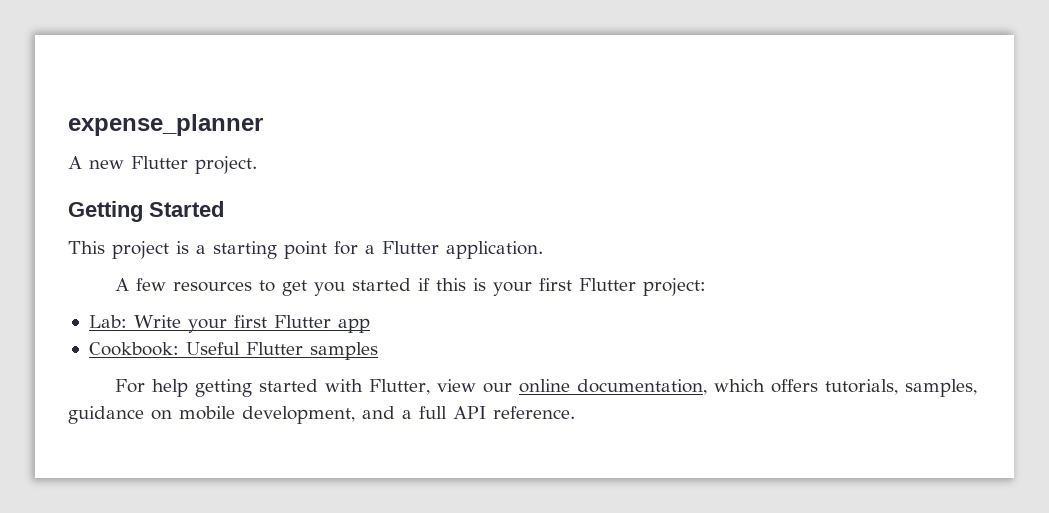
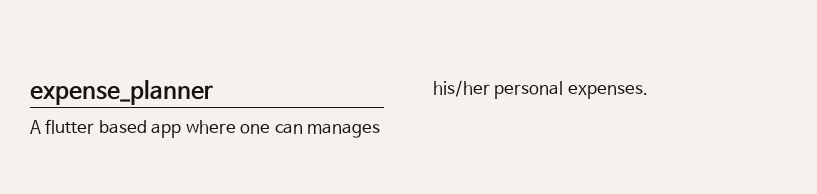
- A new Flutter project.
- Getting Started
- This project is a starting point for a Flutter application.
- A few resources to get you started if this is your first Flutter project:
- Lab: Write your first Flutter app
- Cookbook: Useful Flutter samples
- For help getting started with Flutter, view our online documentation, which offers tutorials, samples, guidance on mobile development, and a full API reference.
+ A flutter based app where one can manages his/her personal expenses.

